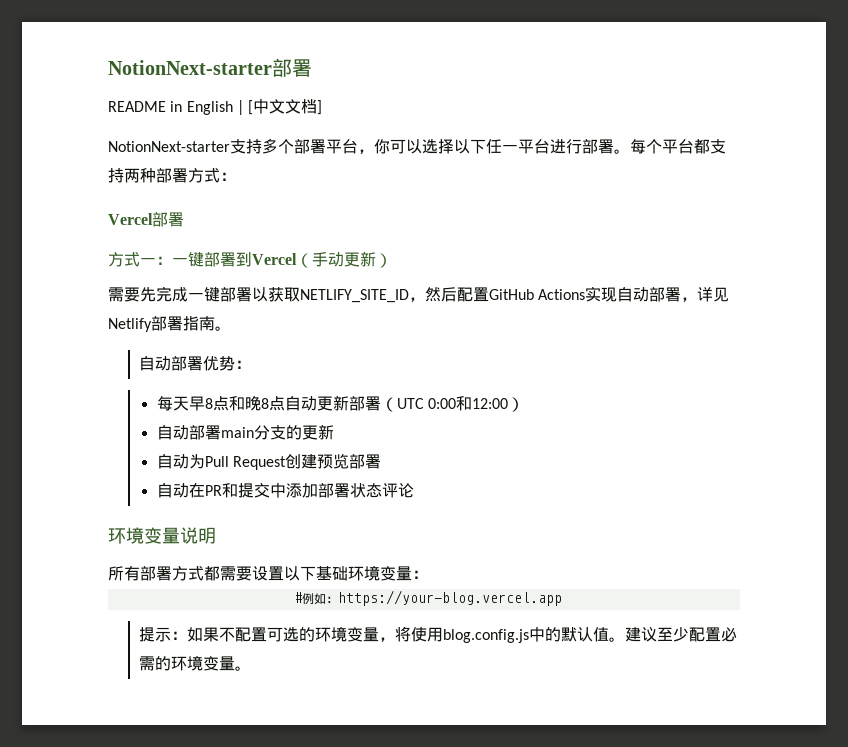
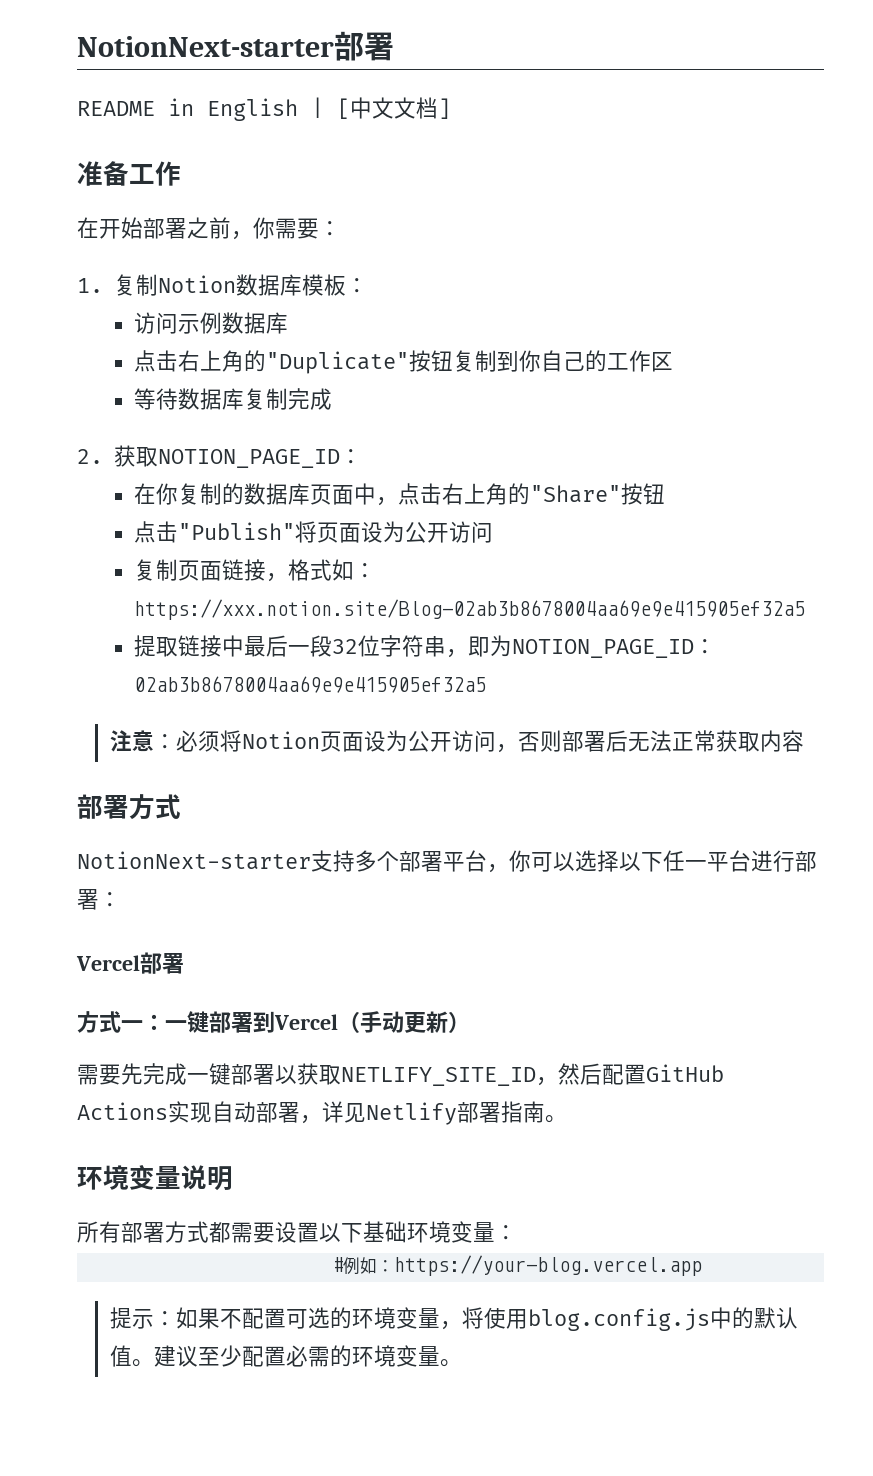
+ 准备工作
+ 在开始部署之前，你需要：
+ 1.复制Notion数据库模板：
+ 访问示例数据库
+ 点击右上角的"Duplicate"按钮复制到你自己的工作区
+ 等待数据库复制完成
+ 2.获取NOTION_PAGE_ID：
+ 在你复制的数据库页面中，点击右上角的"Share"按钮
+ 点击"Publish"将页面设为公开访问
+ 复制页面链接，格式如：https://xxx.notion.site/Blog-02ab3b8678004aa69e9e415905ef32a5
+ 提取链接中最后一段32位字符串，即为NOTION_PAGE_ID：02ab3b8678004aa69e9e415905ef32a5
+ 注意：必须将Notion页面设为公开访问，否则部署后无法正常获取内容
+ 部署方式
- NotionNext-starter支持多个部署平台，你可以选择以下任一平台进行部署。每个平台都支持两种部署方式：
+ NotionNext-starter支持多个部署平台，你可以选择以下任一平台进行部署：
- 自动部署优势：
- 每天早8点和晚8点自动更新部署（UTC 0:00和12:00）
- 自动部署main分支的更新
- 自动为Pull Request创建预览部署
- 自动在PR和提交中添加部署状态评论

